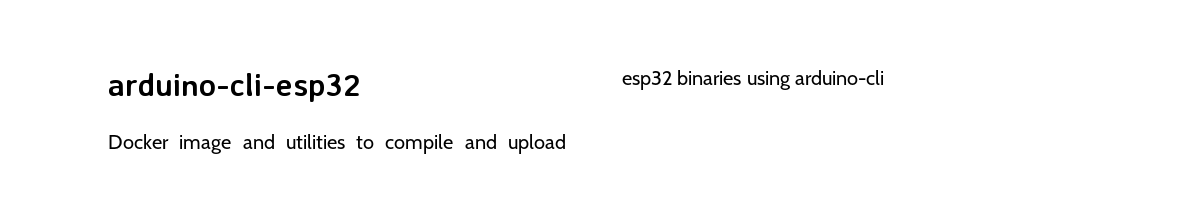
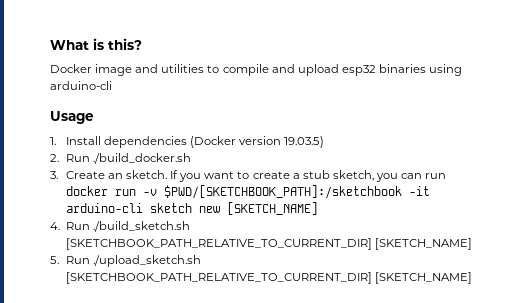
- arduino-cli-esp32
+ What is this?
+ Usage
+ 1. Install dependencies (Docker version 19.03.5)
+ 2. Run ./build_docker.sh
+ 3. Create an sketch. If you want to create a stub sketch, you can run docker run -v $PWD/[SKETCHBOOK_PATH]:/sketchbook -it arduino-cli sketch new [SKETCH_NAME]
+ 4. Run ./build_sketch.sh [SKETCHBOOK_PATH_RELATIVE_TO_CURRENT_DIR] [SKETCH_NAME]
+ 5. Run ./upload_sketch.sh [SKETCHBOOK_PATH_RELATIVE_TO_CURRENT_DIR] [SKETCH_NAME]

